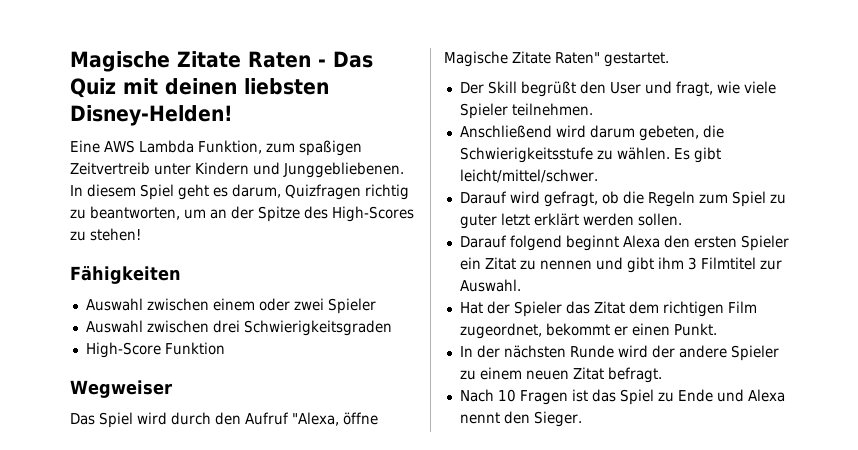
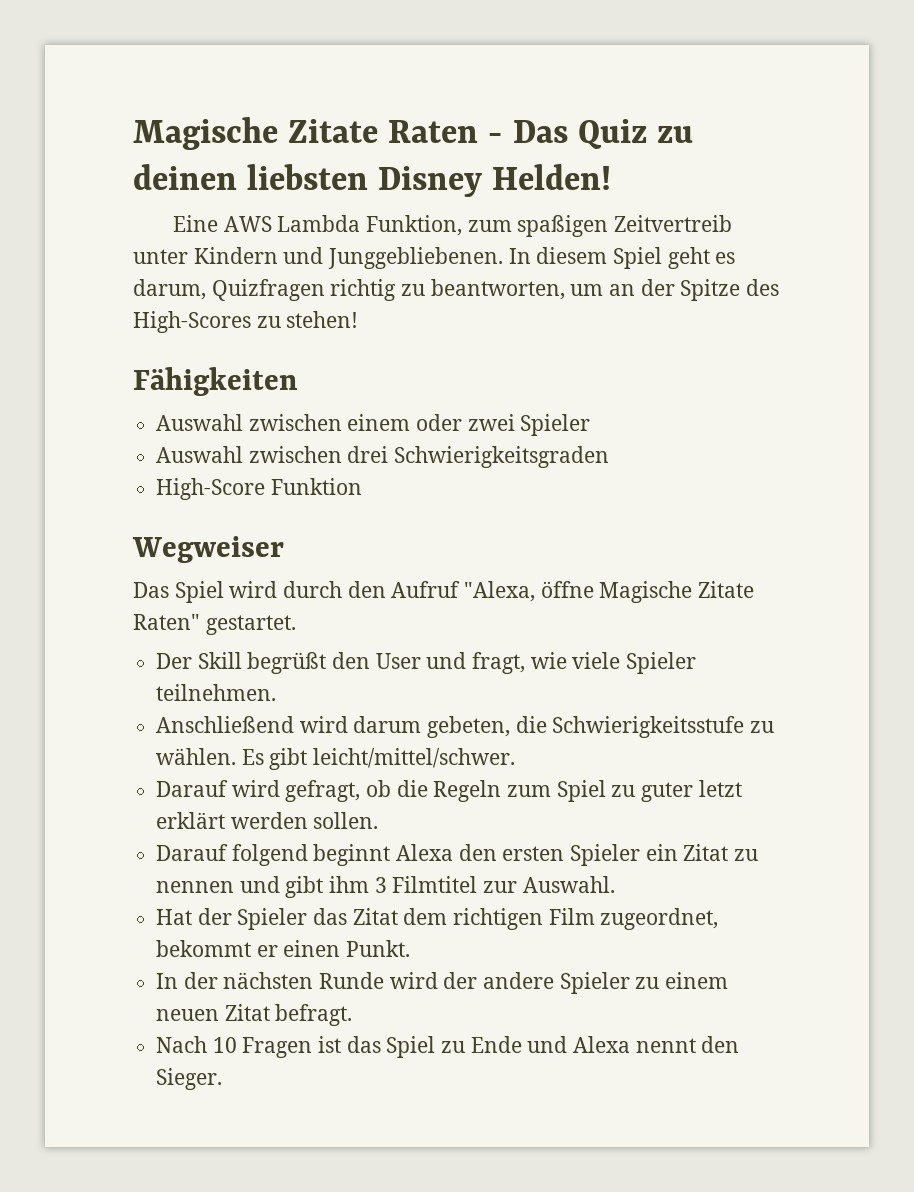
- Magische Zitate Raten - Das Quiz mit deinen liebsten Disney-Helden!
+ Magische Zitate Raten - Das Quiz zu deinen liebsten Disney Helden!

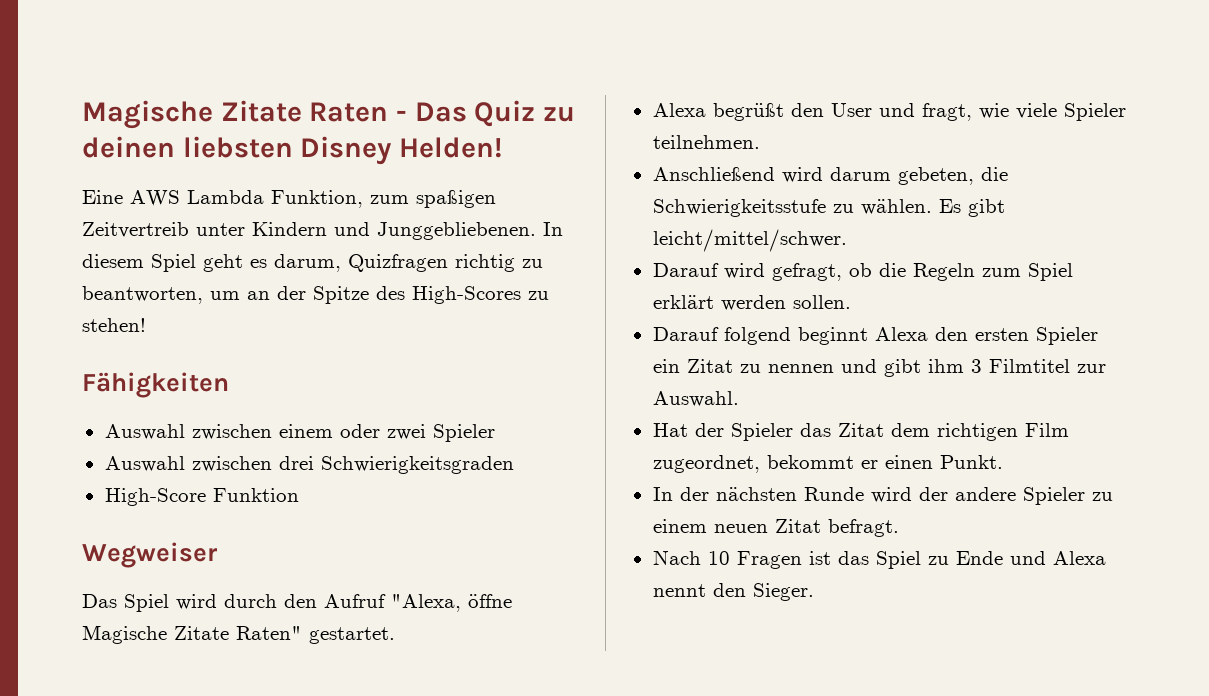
- Der Skill begrüßt den User und fragt, wie viele Spieler teilnehmen.
+ Alexa begrüßt den User und fragt, wie viele Spieler teilnehmen.
- Darauf wird gefragt, ob die Regeln zum Spiel zu guter letzt erklärt werden sollen.
+ Darauf wird gefragt, ob die Regeln zum Spiel erklärt werden sollen.

